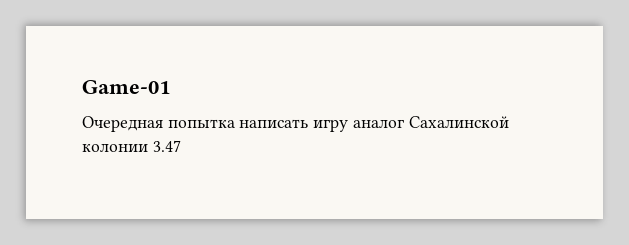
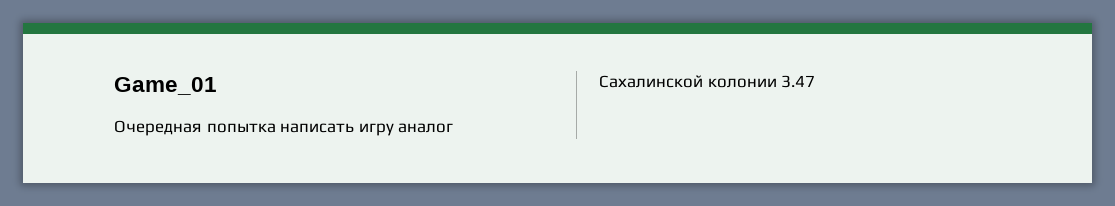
- Game-01
+ Game_01

